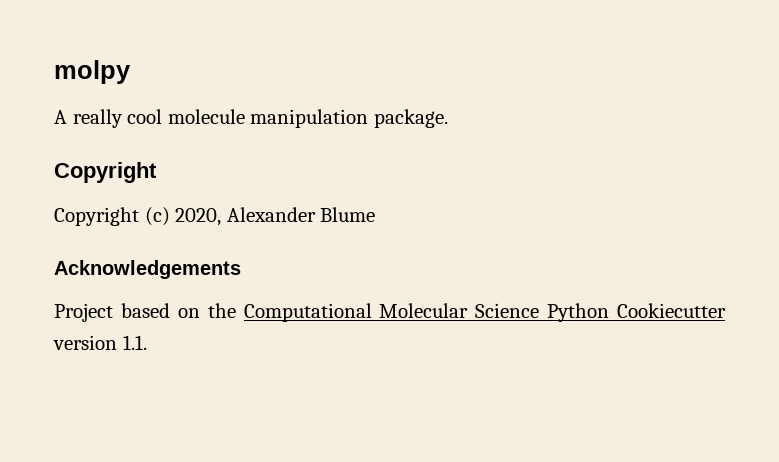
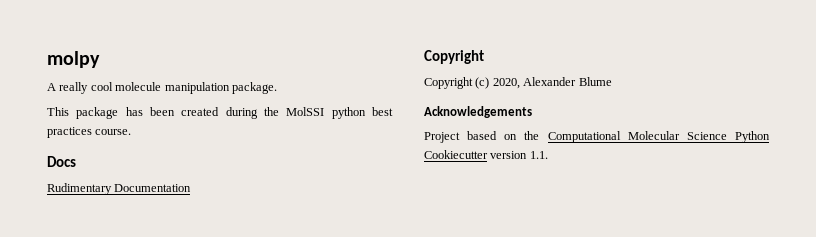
+ This package has been created during the MolSSI python best practices course.
+ Docs
+ Rudimentary Documentation

